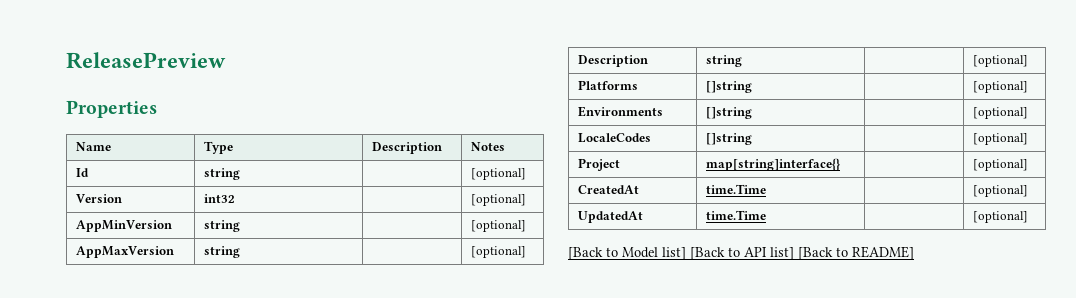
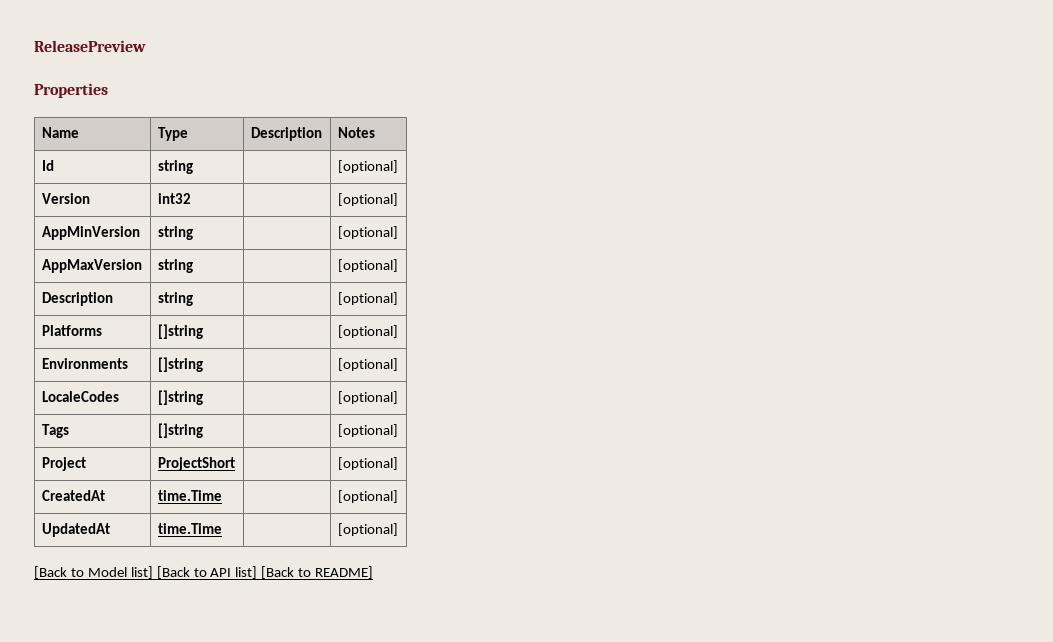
+ Tags | []string | | [optional]
- Project | map[string]interface{} | | [optional]
+ Project | ProjectShort | | [optional]

